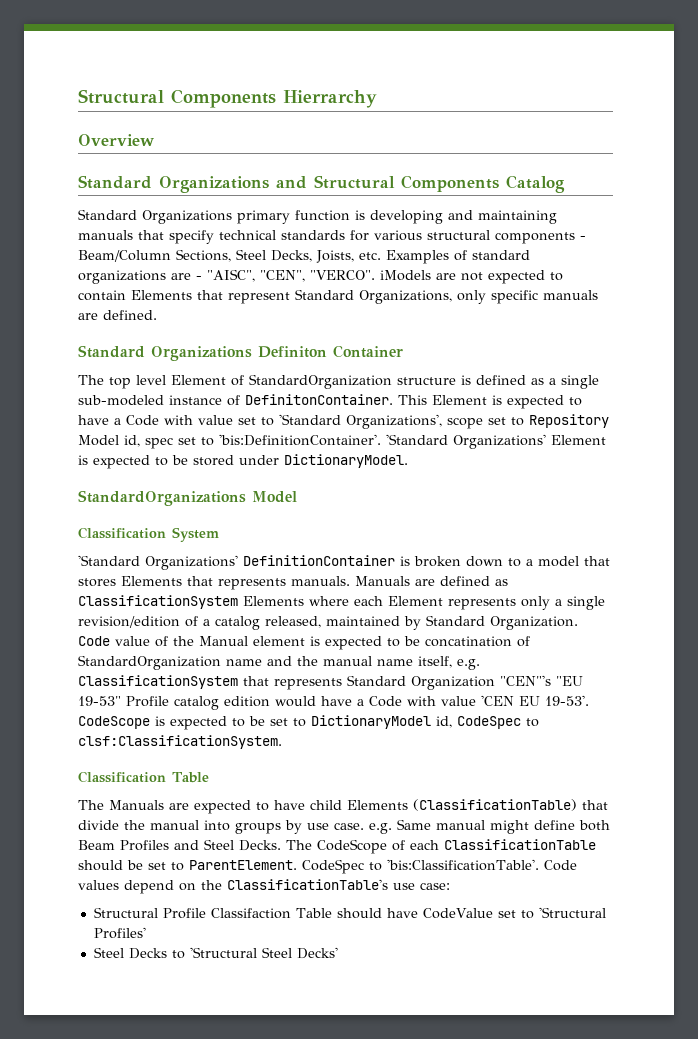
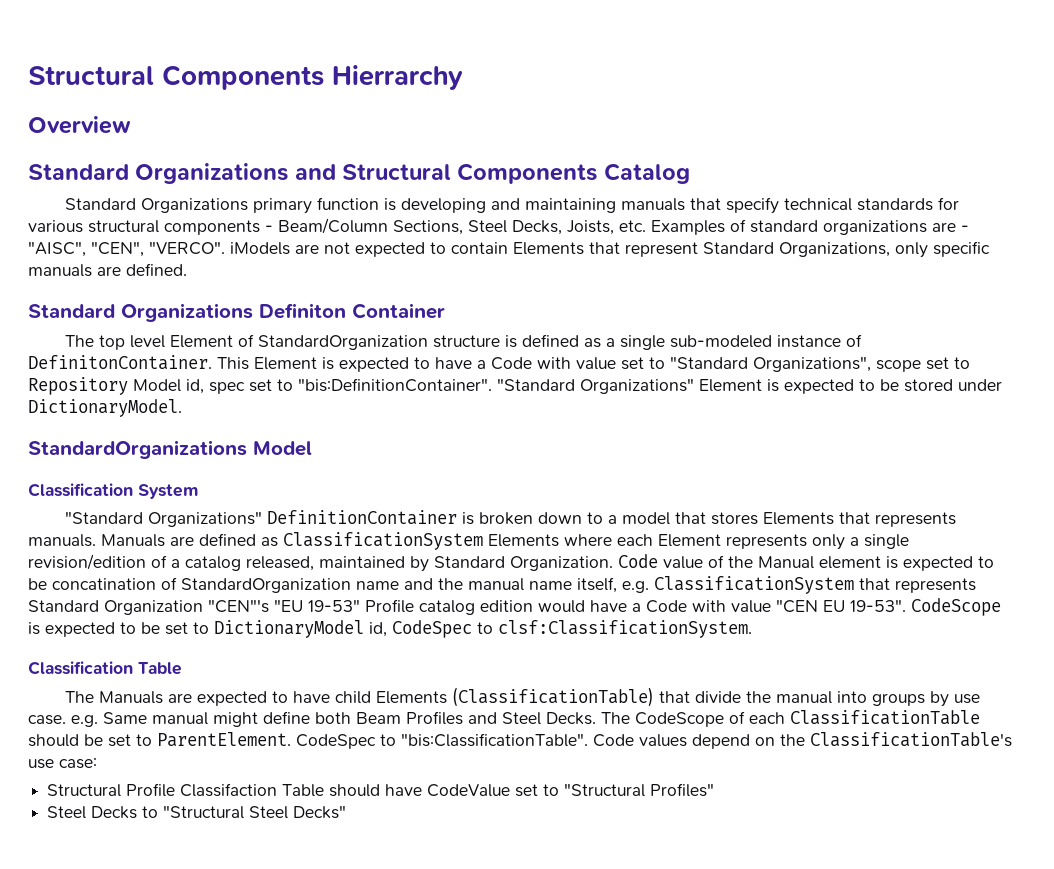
- This Element is expected to have a Code with value set to 'Standard Organizations', scope set to Repository Model id, spec set to 'bis:DefinitionContainer'. 'Standard Organizations' Element is expected to be stored under DictionaryModel.
+ This Element is expected to have a Code with value set to "Standard Organizations", scope set to Repository Model id, spec set to "bis:DefinitionContainer". "Standard Organizations" Element is expected to be stored under DictionaryModel.
- 'Standard Organizations' DefinitionContainer is broken down to a model that stores Elements that represents manuals.
+ "Standard Organizations" DefinitionContainer is broken down to a model that stores Elements that represents manuals.
- Code value of the Manual element is expected to be concatination of StandardOrganization name and the manual name itself, e.g. ClassificationSystem that represents Standard Organization "CEN"'s "EU 19-53" Profile catalog edition would have a Code with value 'CEN EU 19-53'.
+ Code value of the Manual element is expected to be concatination of StandardOrganization name and the manual name itself, e.g. ClassificationSystem that represents Standard Organization "CEN"'s "EU 19-53" Profile catalog edition would have a Code with value "CEN EU 19-53".
- CodeSpec to 'bis:ClassificationTable'.
+ CodeSpec to "bis:ClassificationTable".
- Structural Profile Classifaction Table should have CodeValue set to 'Structural Profiles'
+ Structural Profile Classifaction Table should have CodeValue set to "Structural Profiles"
- Steel Decks to 'Structural Steel Decks'
+ Steel Decks to "Structural Steel Decks"

